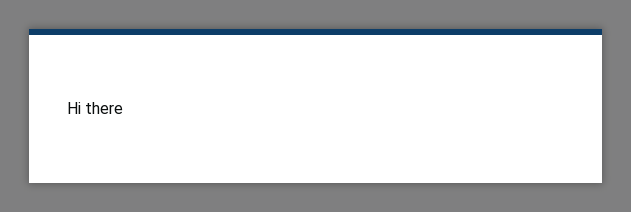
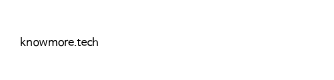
- Hi there
+ knowmore.tech

